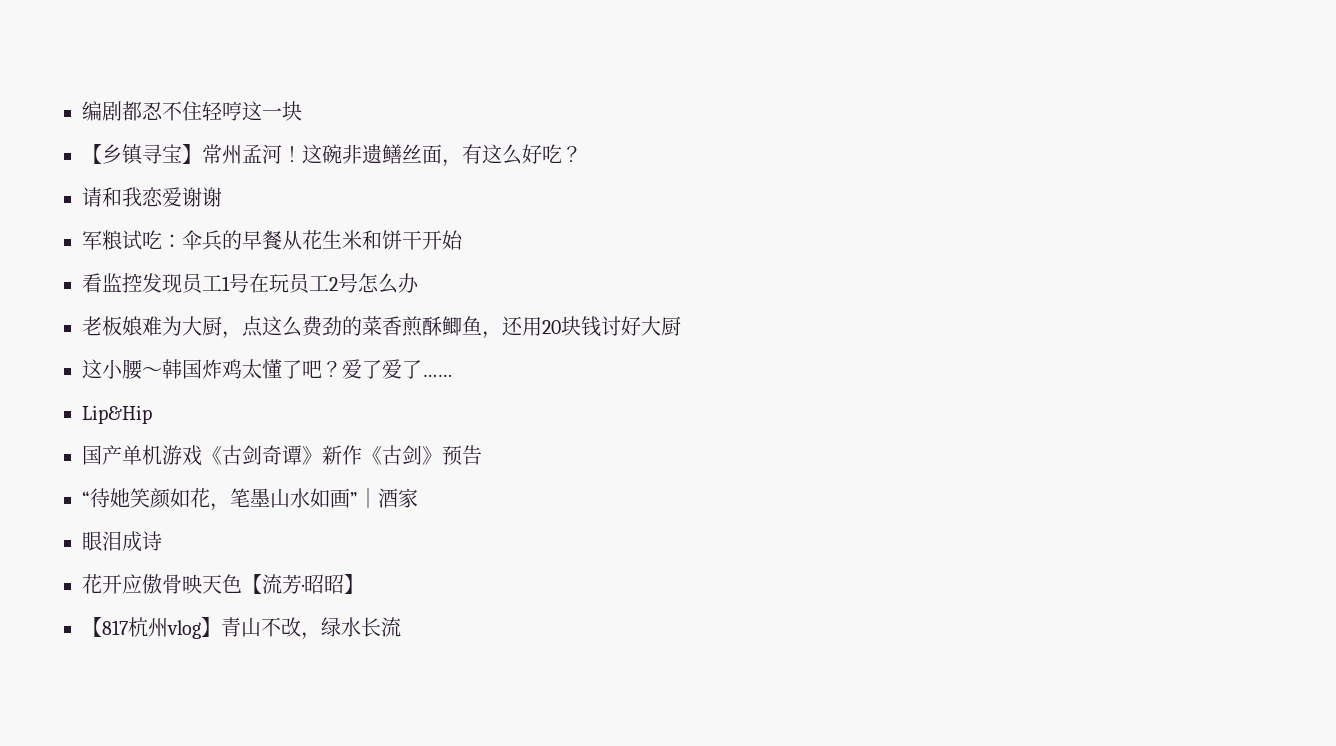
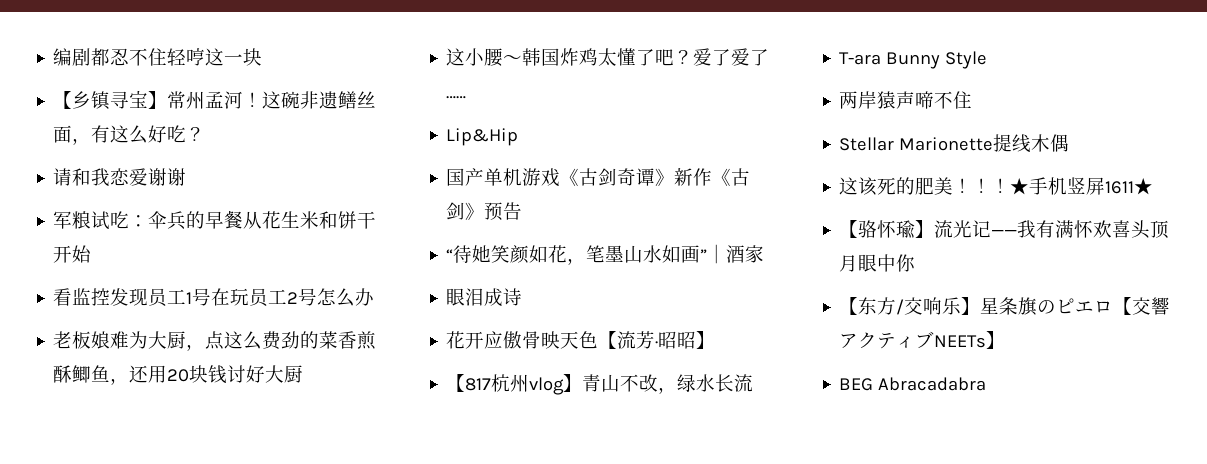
+ T-ara Bunny Style
+ 两岸猿声啼不住
+ Stellar Marionette提线木偶
+ 这该死的肥美！！！★手机竖屏1611★
+ 【骆怀瑜】流光记——我有满怀欢喜头顶月眼中你
+ 【东方/交响乐】星条旗のピエロ【交響アクティブNEETs】
+ BEG Abracadabra

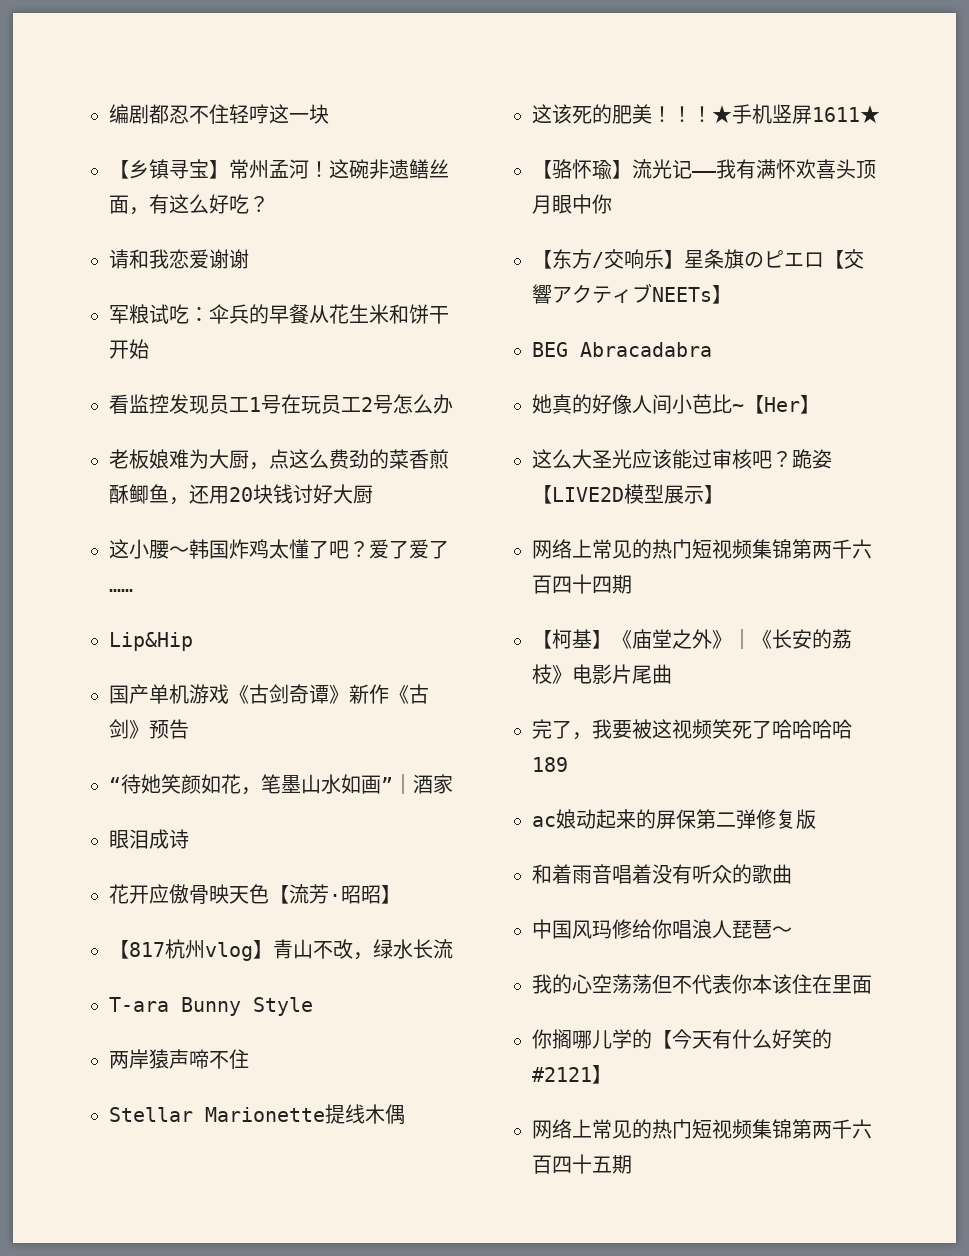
+ 她真的好像人间小芭比~【Her】
+ 这么大圣光应该能过审核吧？跪姿【LIVE2D模型展示】
+ 网络上常见的热门短视频集锦第两千六百四十四期
+ 【柯基】《庙堂之外》｜《长安的荔枝》电影片尾曲
+ 完了，我要被这视频笑死了哈哈哈哈189
+ ac娘动起来的屏保第二弹修复版
+ 和着雨音唱着没有听众的歌曲
+ 中国风玛修给你唱浪人琵琶～
+ 我的心空荡荡但不代表你本该住在里面
+ 你搁哪儿学的【今天有什么好笑的#2121】
+ 网络上常见的热门短视频集锦第两千六百四十五期

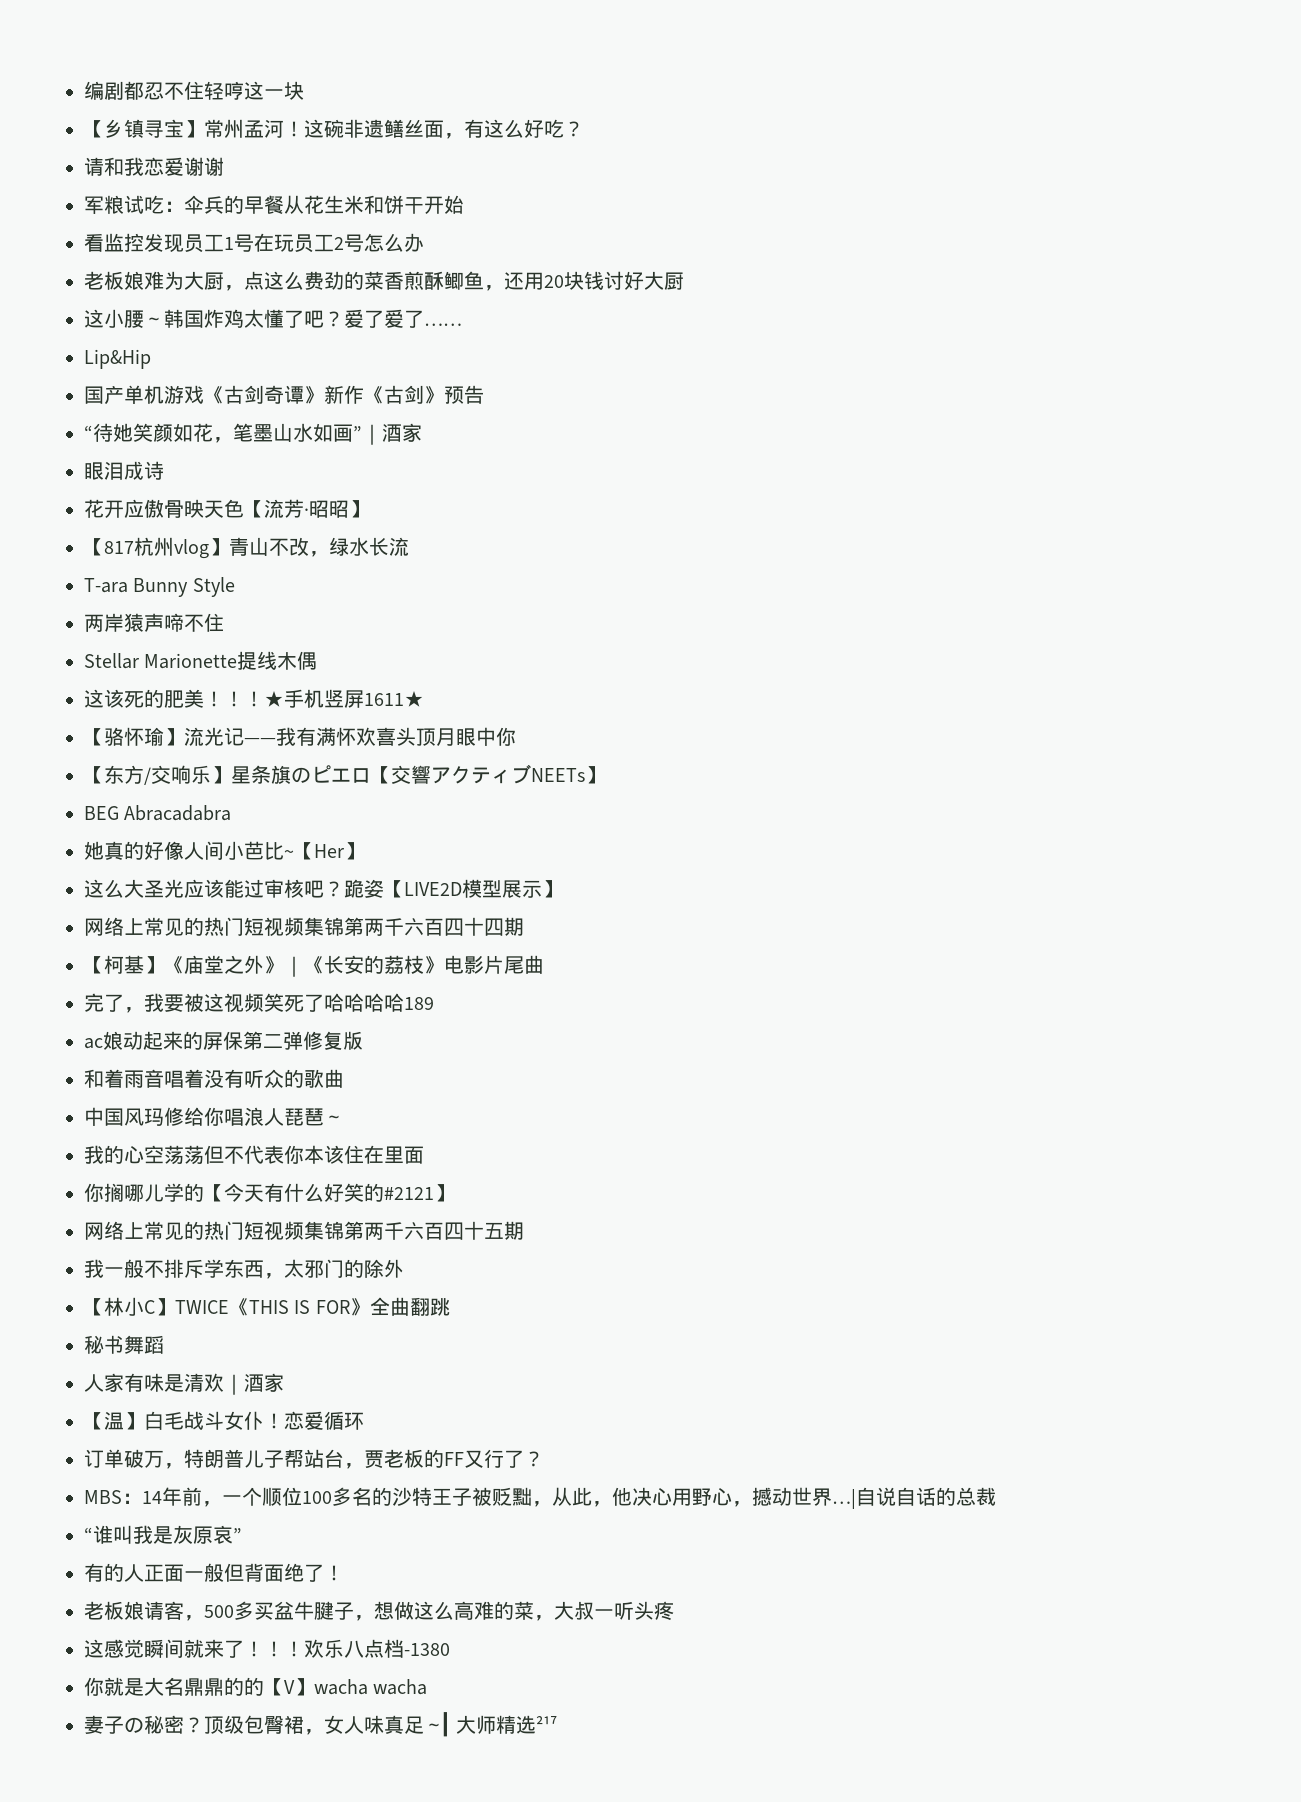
+ 我一般不排斥学东西，太邪门的除外
+ 【林小C】TWICE《THIS IS FOR》全曲翻跳
+ 秘书舞蹈
+ 人家有味是清欢｜酒家
+ 【温】白毛战斗女仆！恋爱循环
+ 订单破万，特朗普儿子帮站台，贾老板的FF又行了？
+ MBS：14年前，一个顺位100多名的沙特王子被贬黜，从此，他决心用野心，撼动世界…|自说自话的总裁
+ “谁叫我是灰原哀”
+ 有的人正面一般但背面绝了！
+ 老板娘请客，500多买盆牛腱子，想做这么高难的菜，大叔一听头疼
+ 这感觉瞬间就来了！！！欢乐八点档-1380
+ 你就是大名鼎鼎的的【V】wacha wacha
+ 妻子の秘密？顶级包臀裙，女人味真足～▎大师精选²¹⁷

